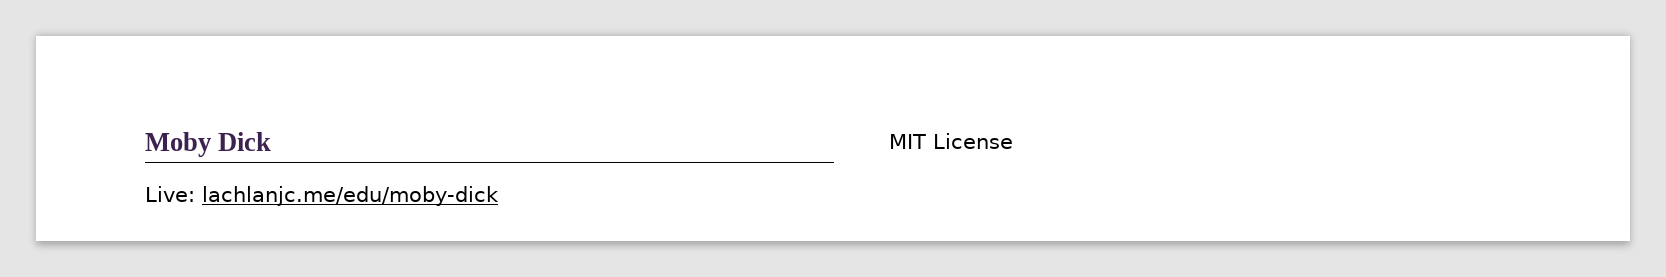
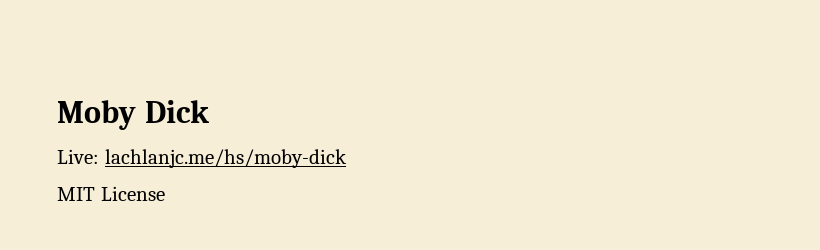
- Live: lachlanjc.me/edu/moby-dick
+ Live: lachlanjc.me/hs/moby-dick

